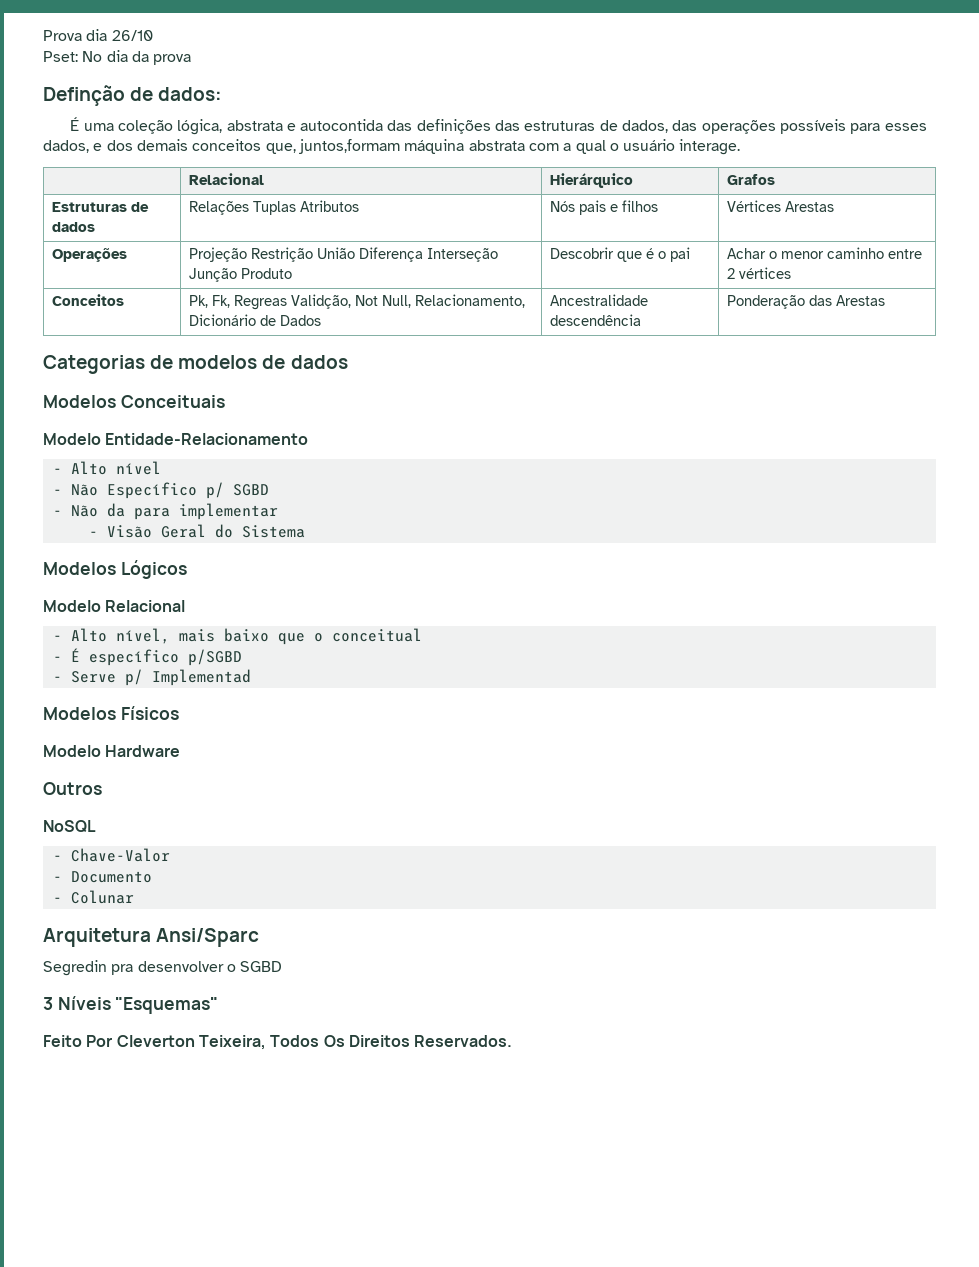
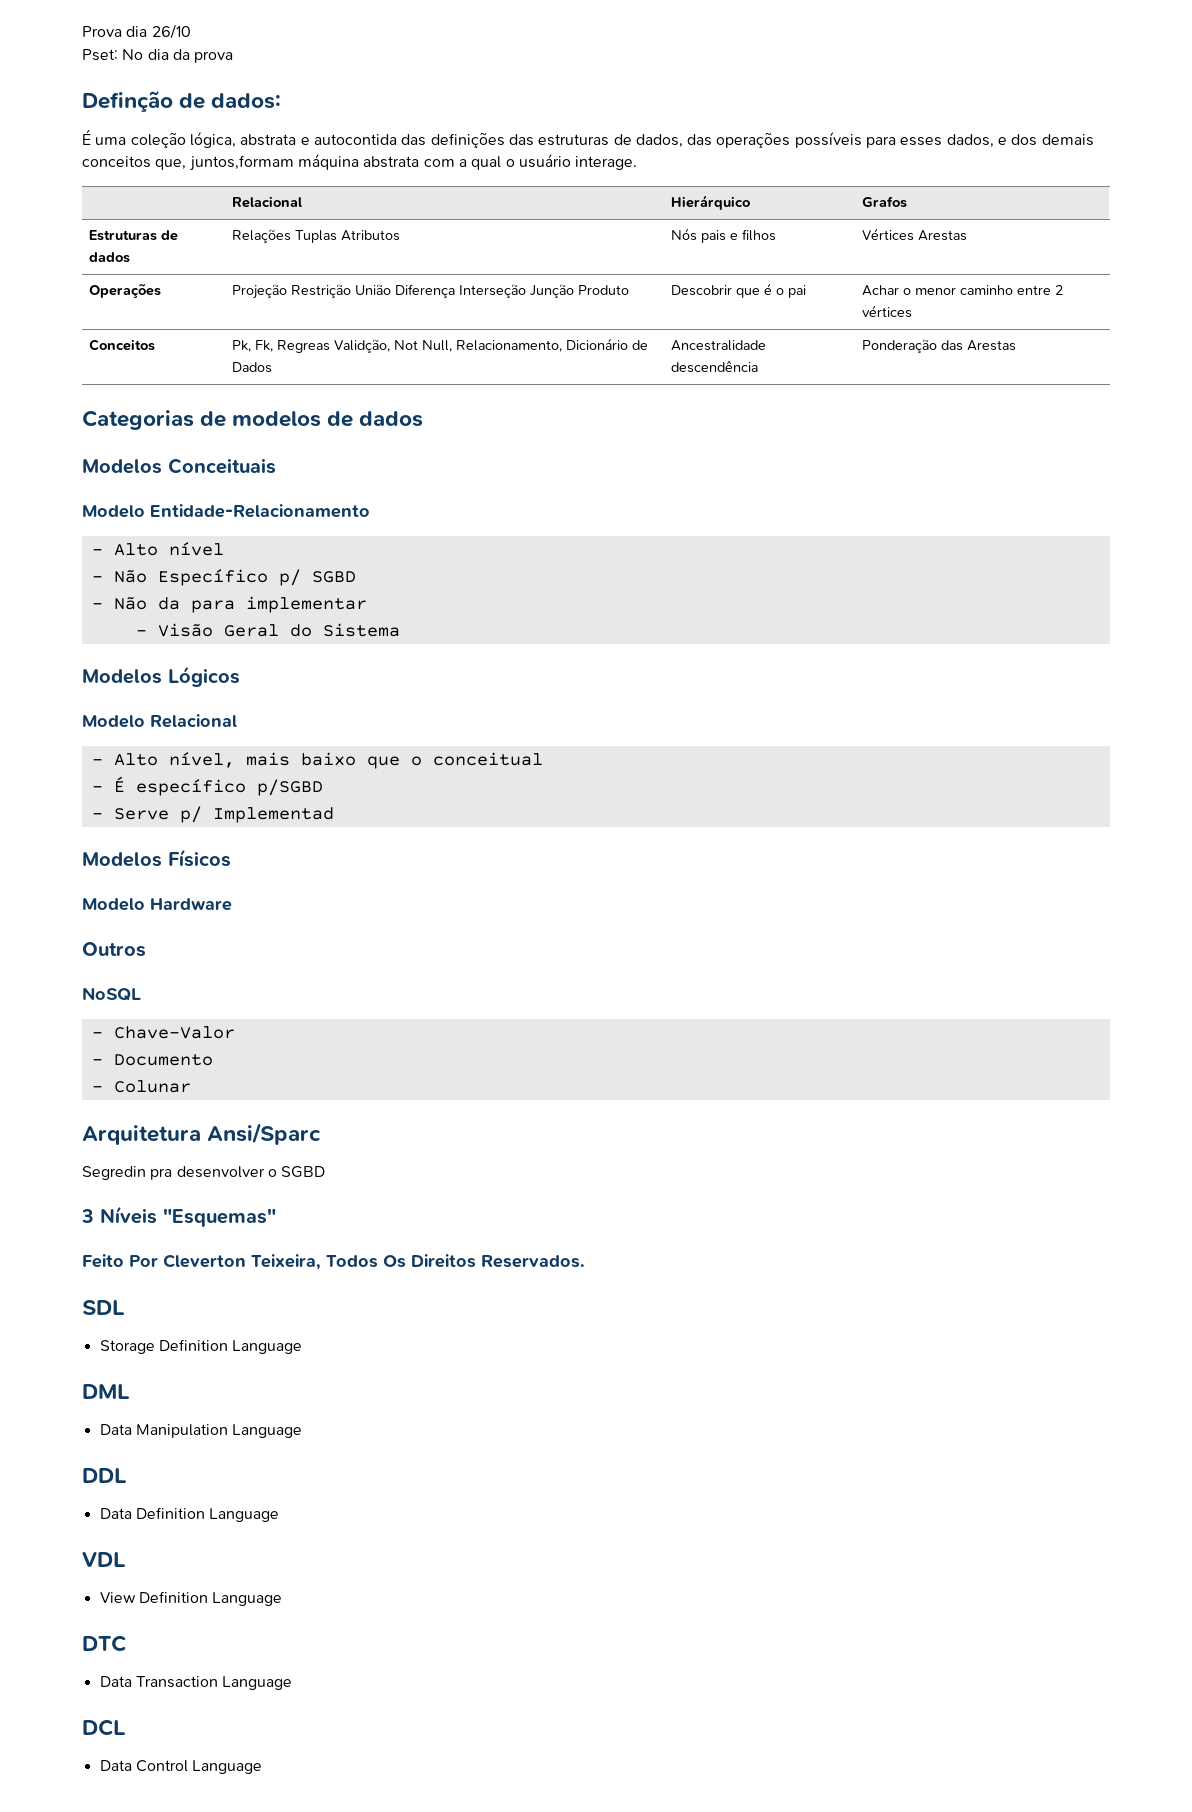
+ SDL
+ Storage Definition Language
+ DML
+ Data Manipulation Language
+ DDL
+ Data Definition Language
+ VDL
+ View Definition Language
+ DTC
+ Data Transaction Language
+ DCL
+ Data Control Language

